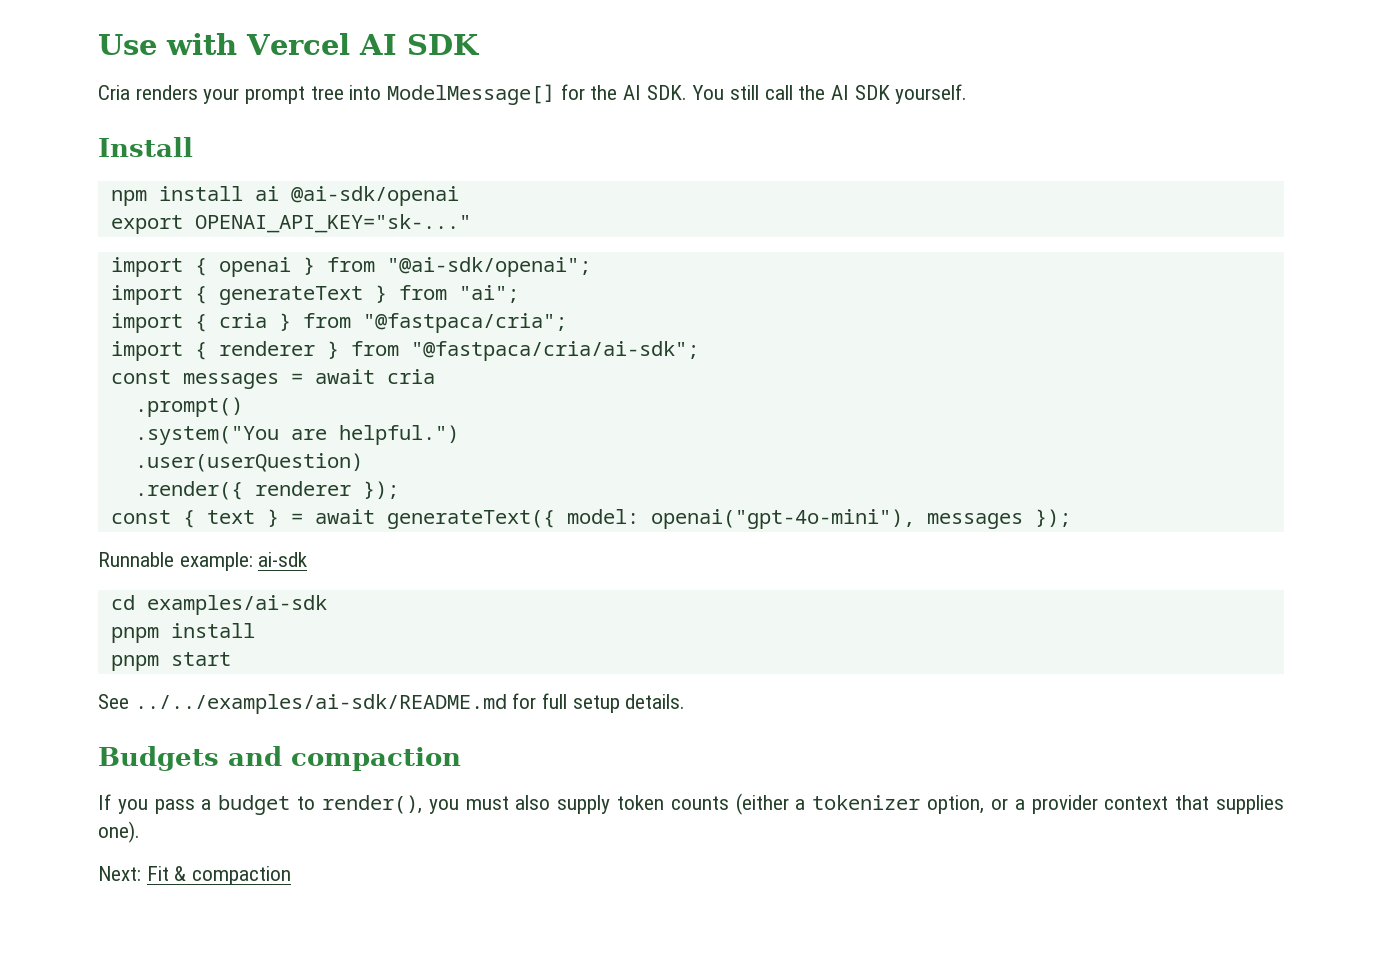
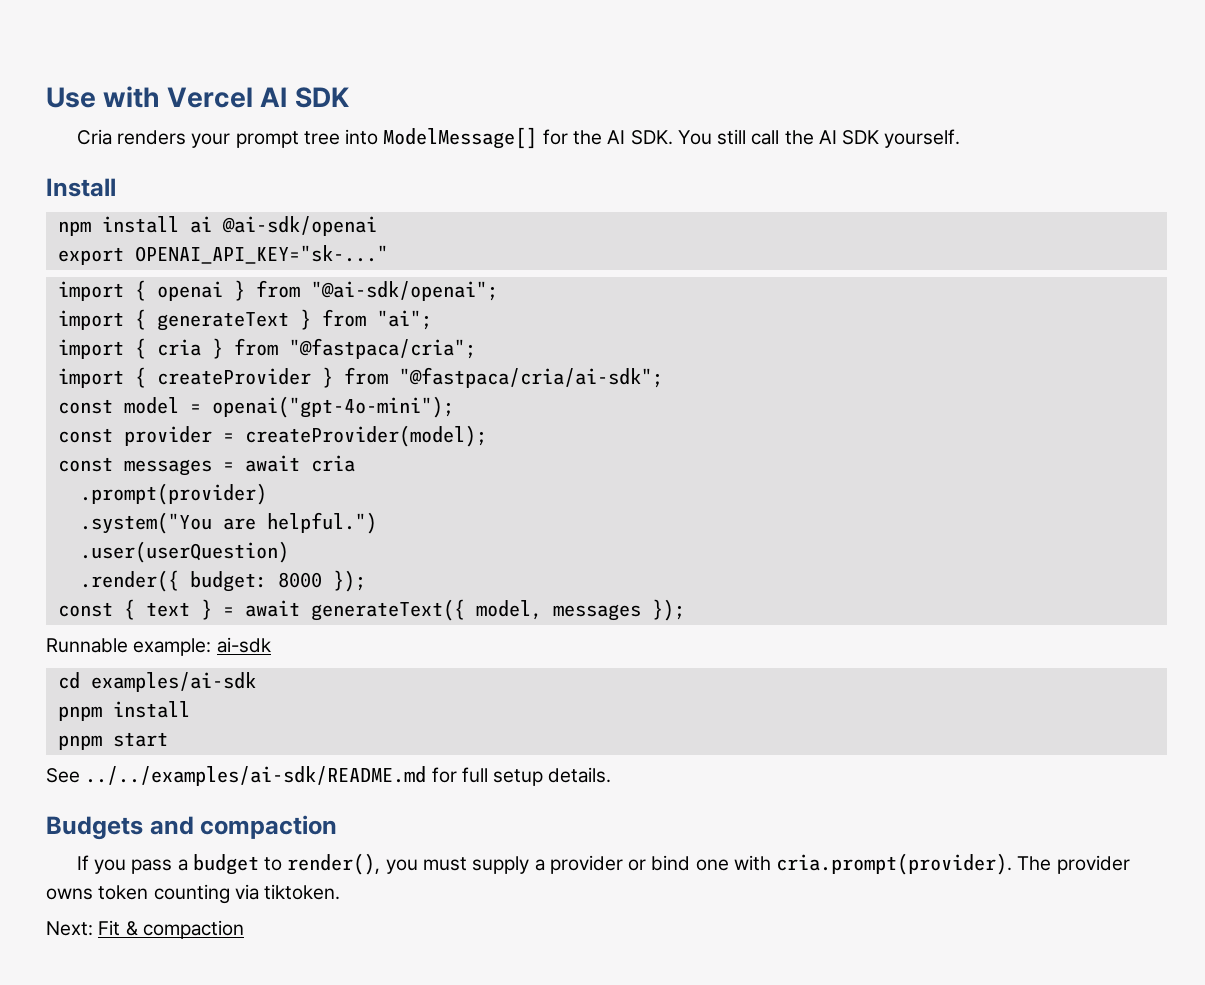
- import { renderer } from "@fastpaca/cria/ai-sdk";
+ import { createProvider } from "@fastpaca/cria/ai-sdk";
+ const model = openai("gpt-4o-mini");
+ const provider = createProvider(model);
- .prompt()
+ .prompt(provider)
- .render({ renderer });
+ .render({ budget: 8000 });
- const { text } = await generateText({ model: openai("gpt-4o-mini"), messages });
+ const { text } = await generateText({ model, messages });
- If you pass a budget to render(), you must also supply token counts (either a tokenizer option, or a provider context that supplies one).
+ If you pass a budget to render(), you must supply a provider or bind one with cria.prompt(provider). The provider owns token counting via tiktoken.

